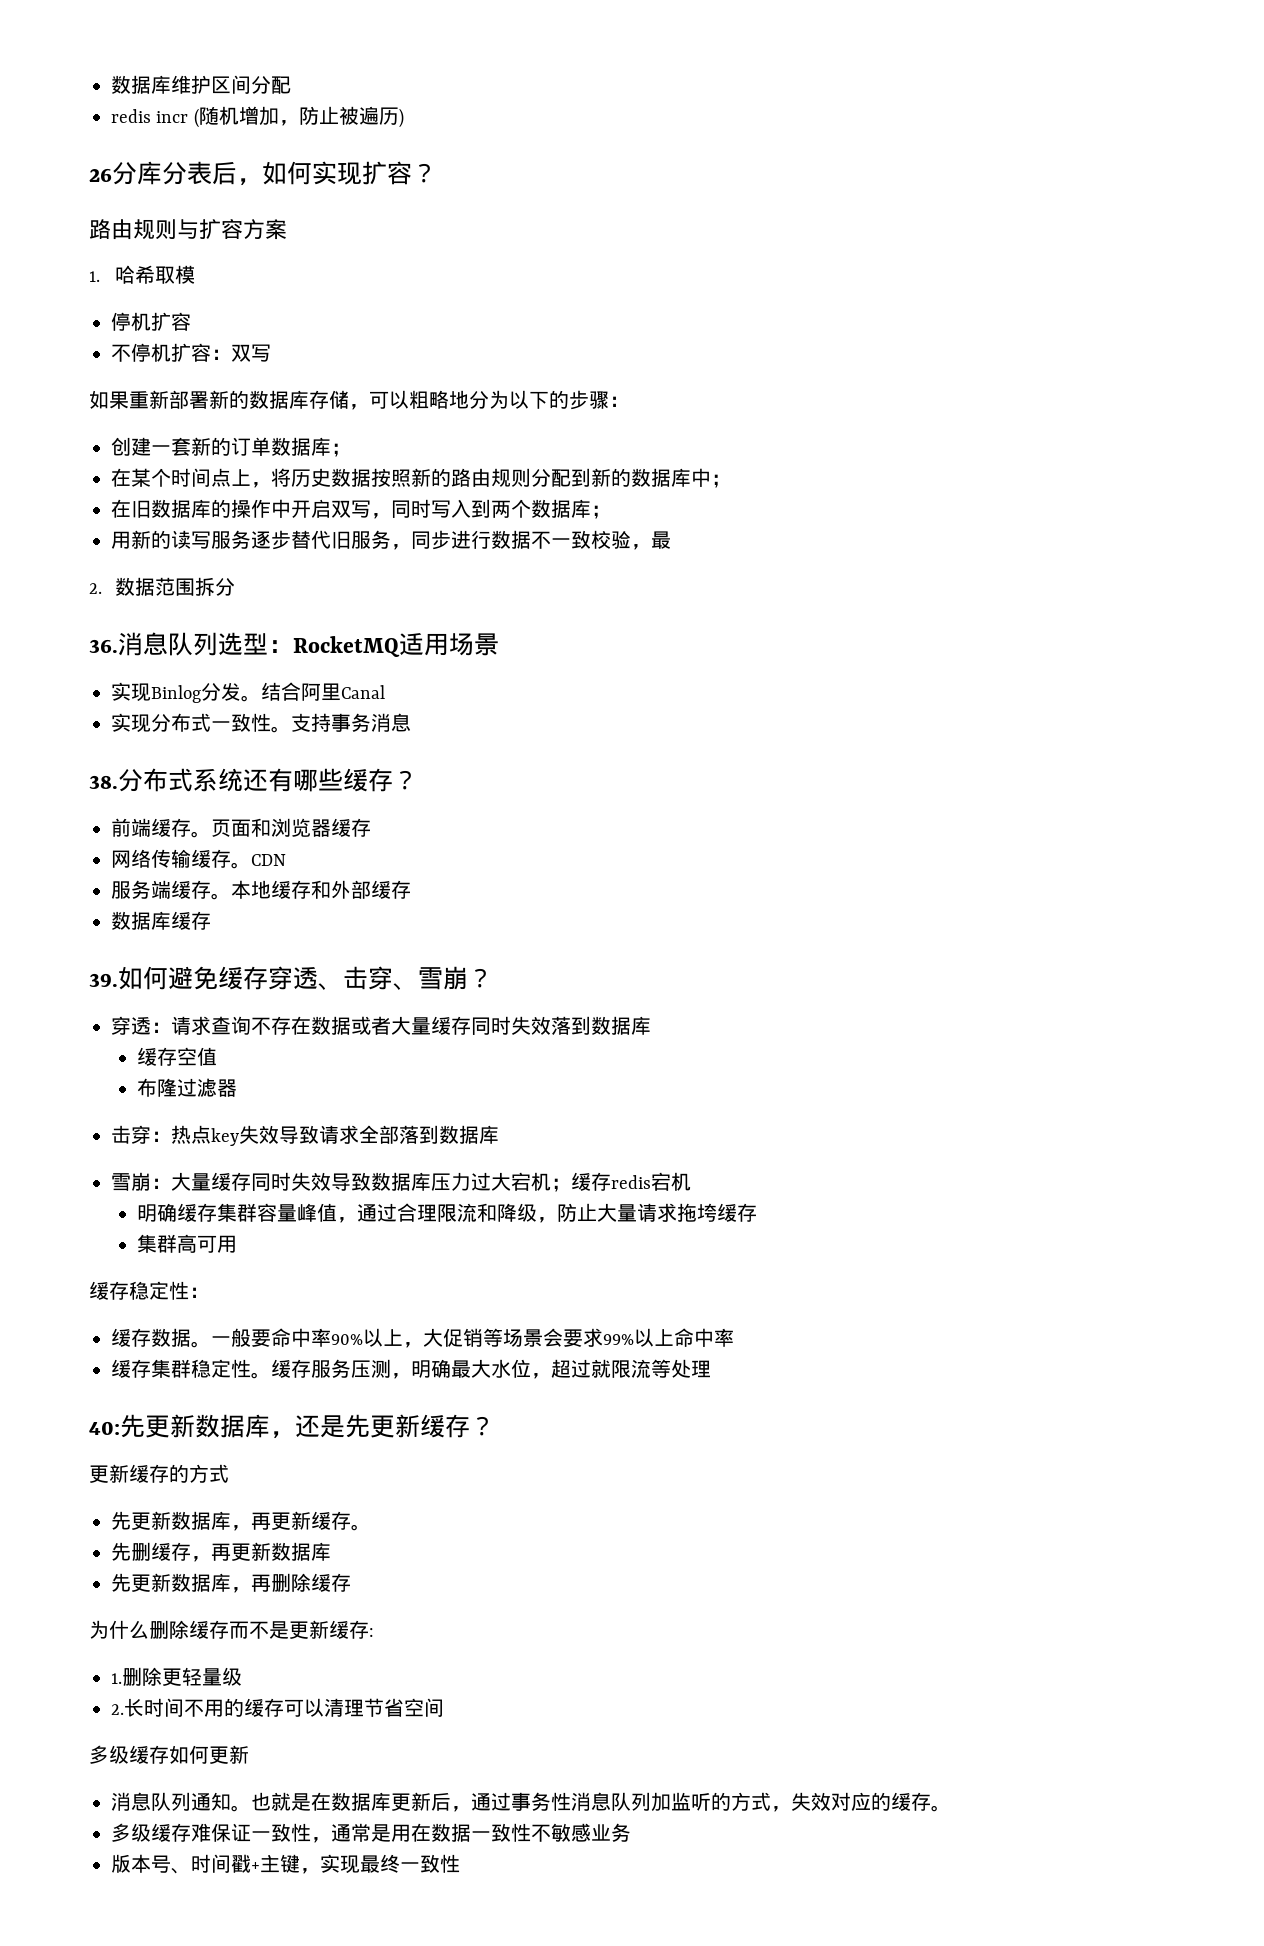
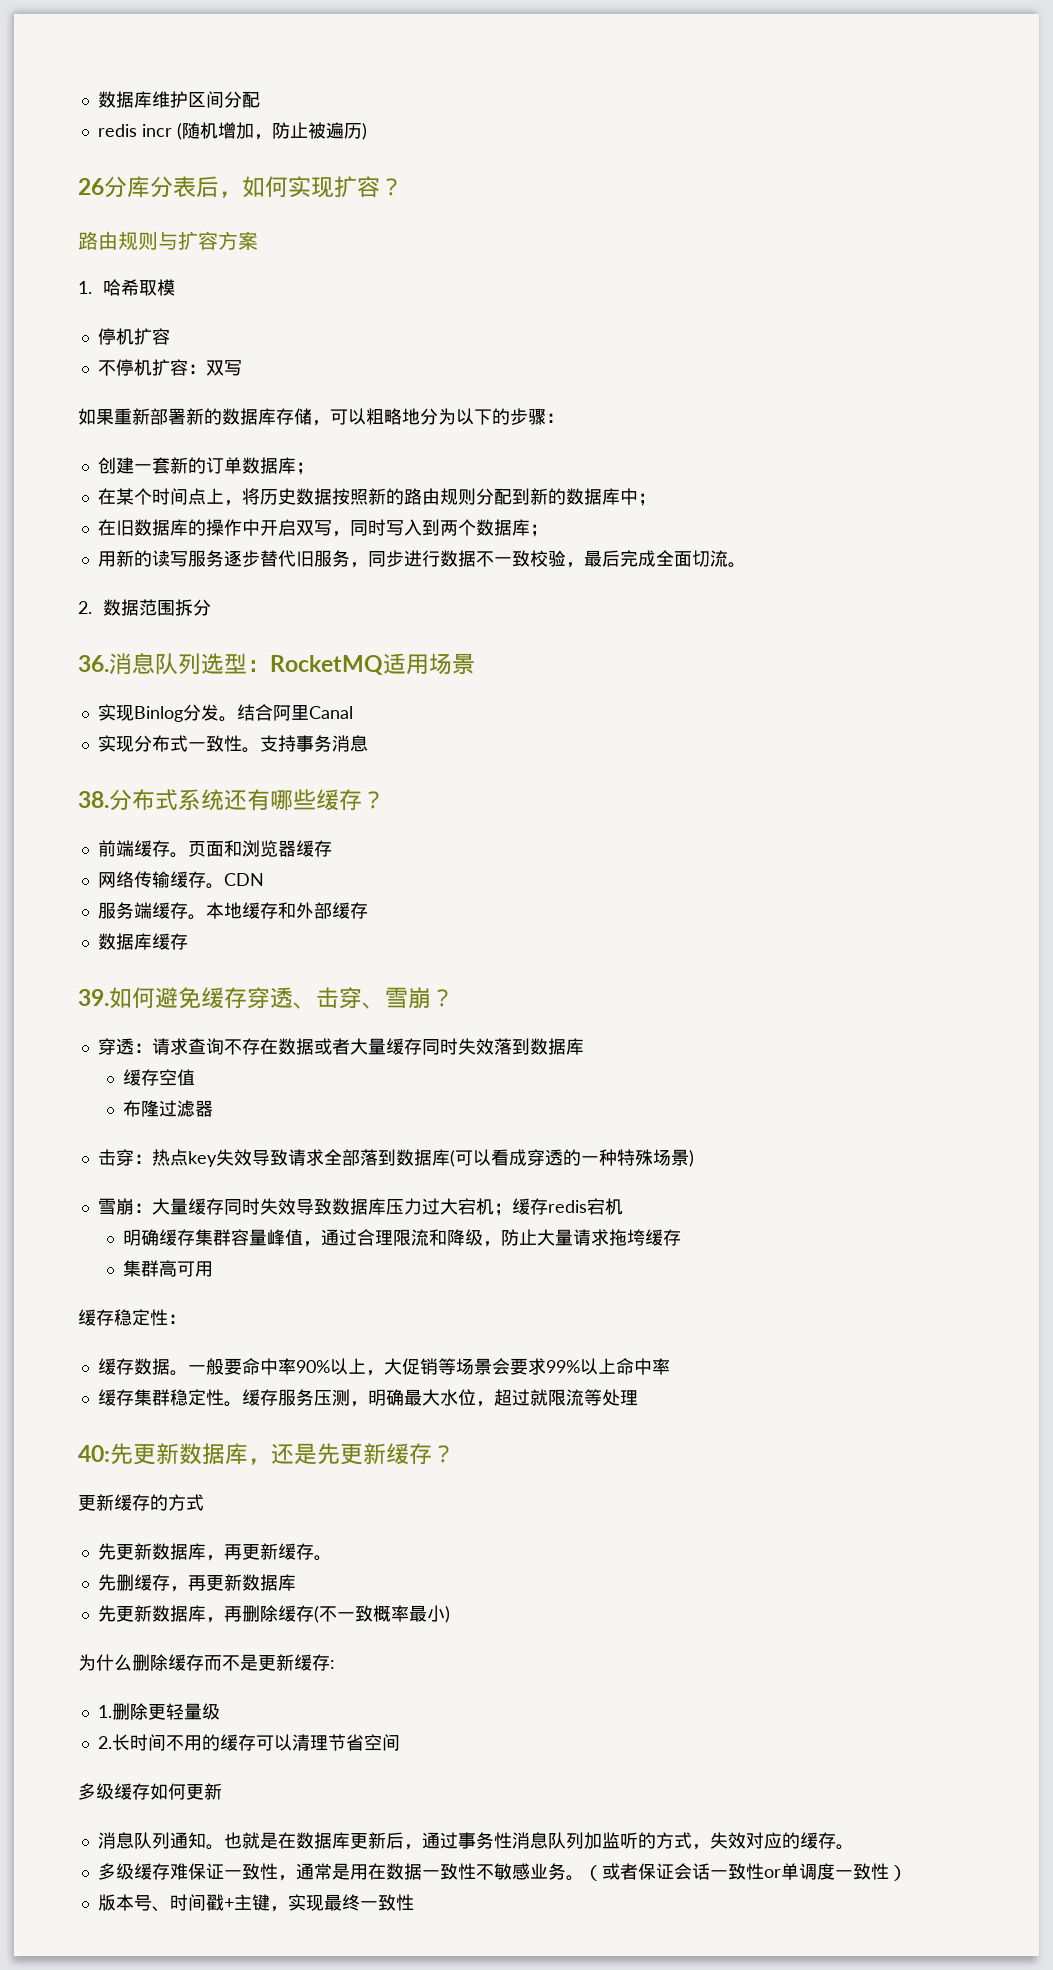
- 用新的读写服务逐步替代旧服务，同步进行数据不一致校验，最
+ 用新的读写服务逐步替代旧服务，同步进行数据不一致校验，最后完成全面切流。
- 击穿：热点key失效导致请求全部落到数据库
+ 击穿：热点key失效导致请求全部落到数据库(可以看成穿透的一种特殊场景)
- 先更新数据库，再删除缓存
+ 先更新数据库，再删除缓存(不一致概率最小)
- 多级缓存难保证一致性，通常是用在数据一致性不敏感业务
+ 多级缓存难保证一致性，通常是用在数据一致性不敏感业务。（或者保证会话一致性or单调度一致性）

